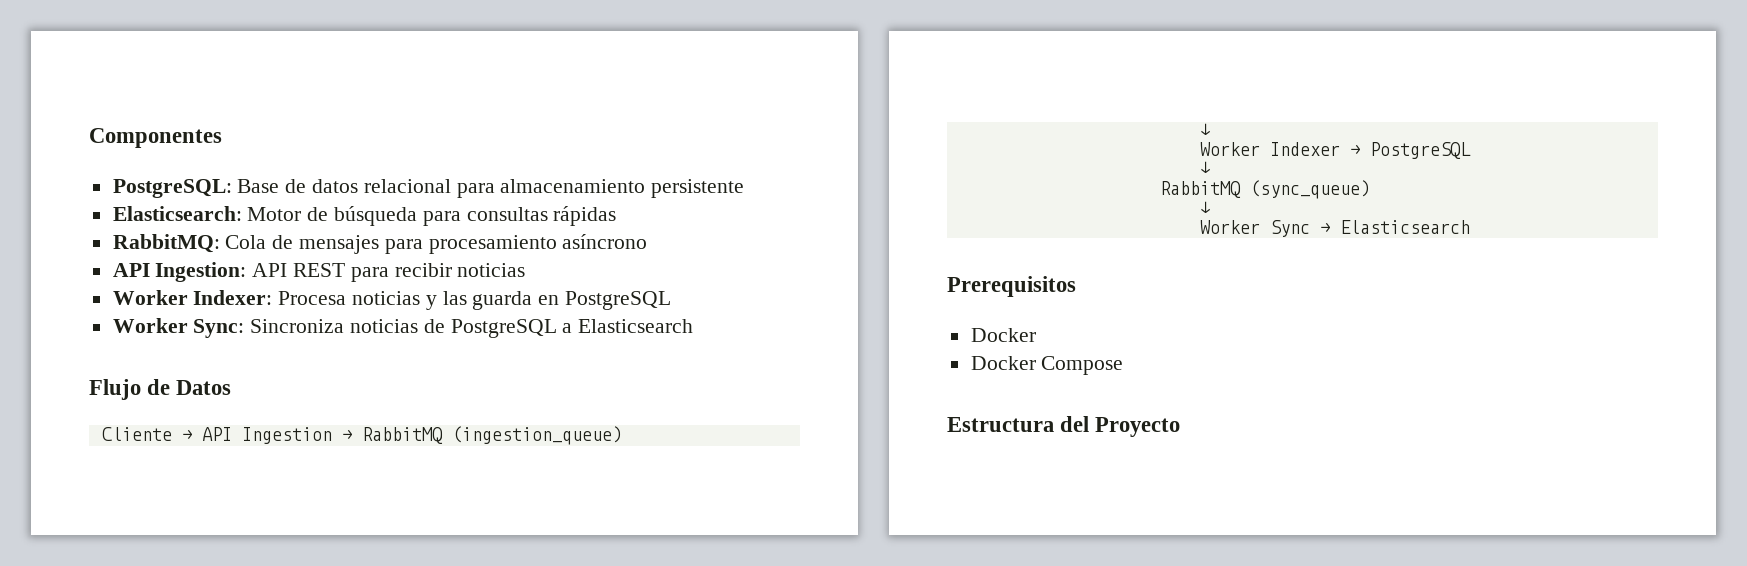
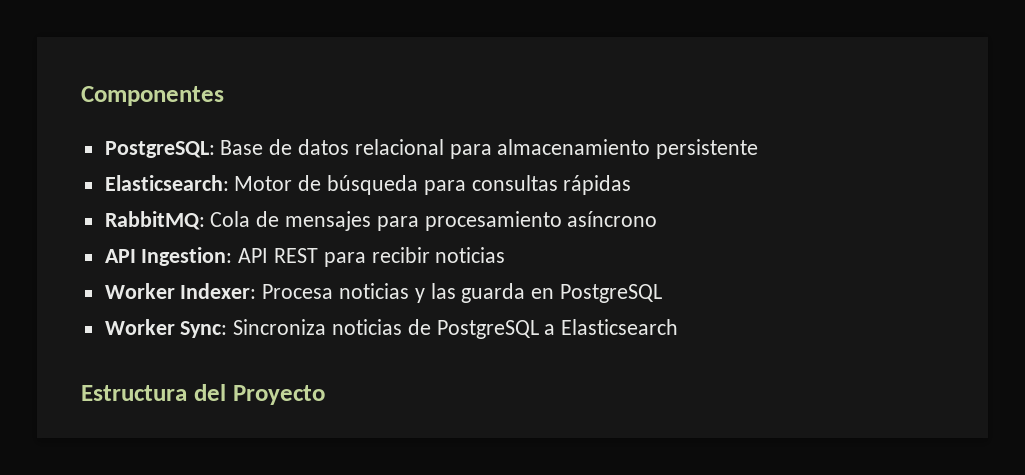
- Flujo de Datos
- Cliente → API Ingestion → RabbitMQ (ingestion_queue)
- ↓
- Worker Indexer → PostgreSQL
- ↓
- RabbitMQ (sync_queue)
- ↓
- Worker Sync → Elasticsearch
- Prerequisitos
- Docker
- Docker Compose

